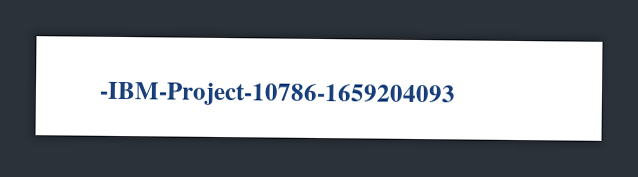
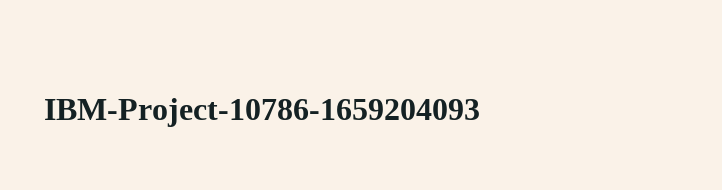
- -IBM-Project-10786-1659204093
+ IBM-Project-10786-1659204093

